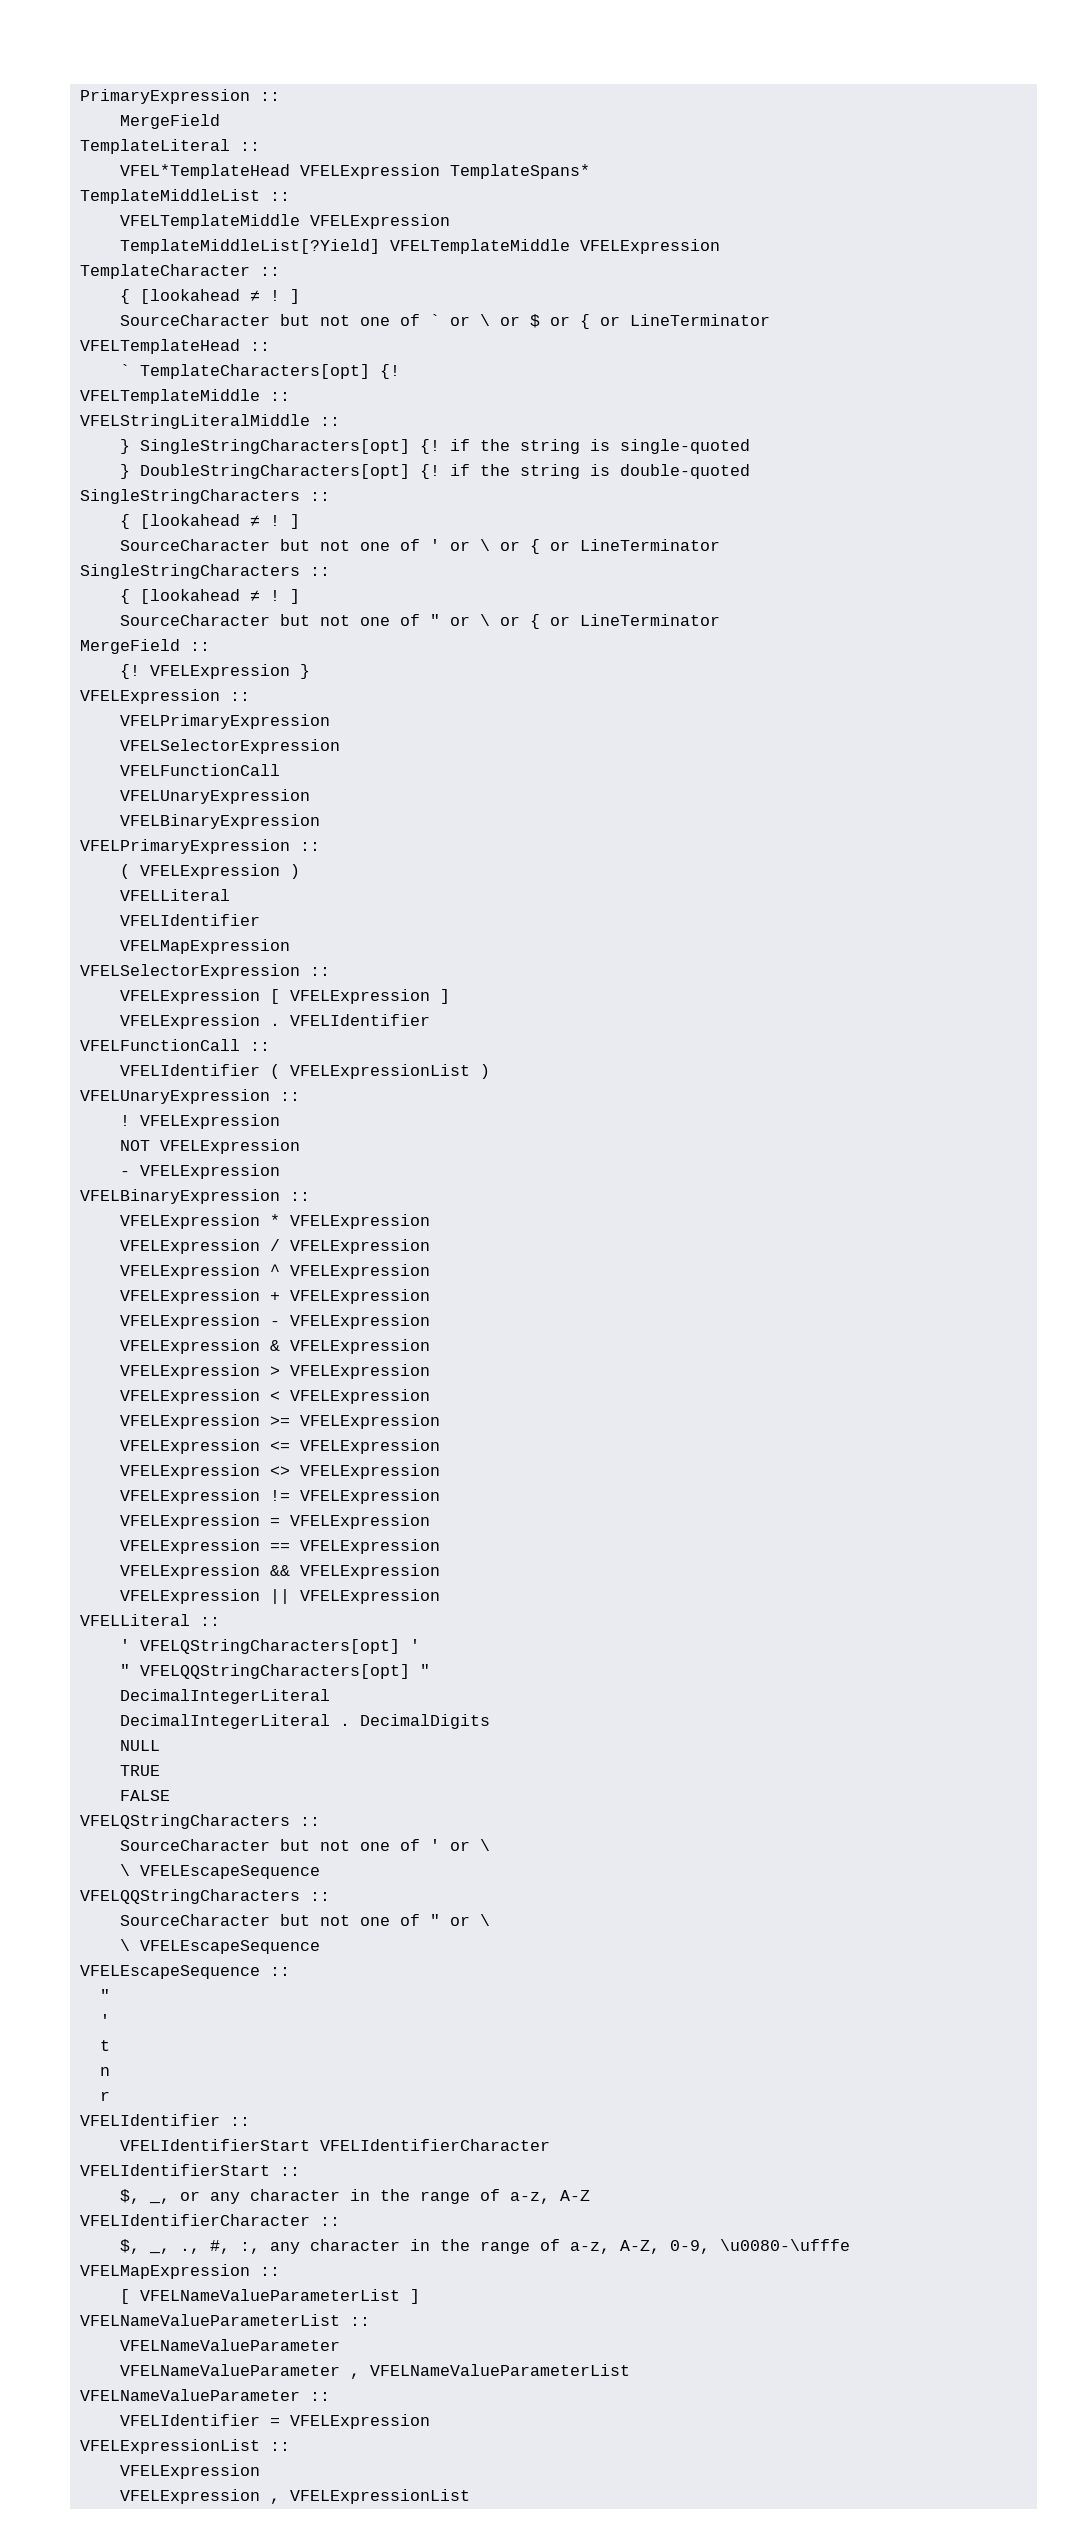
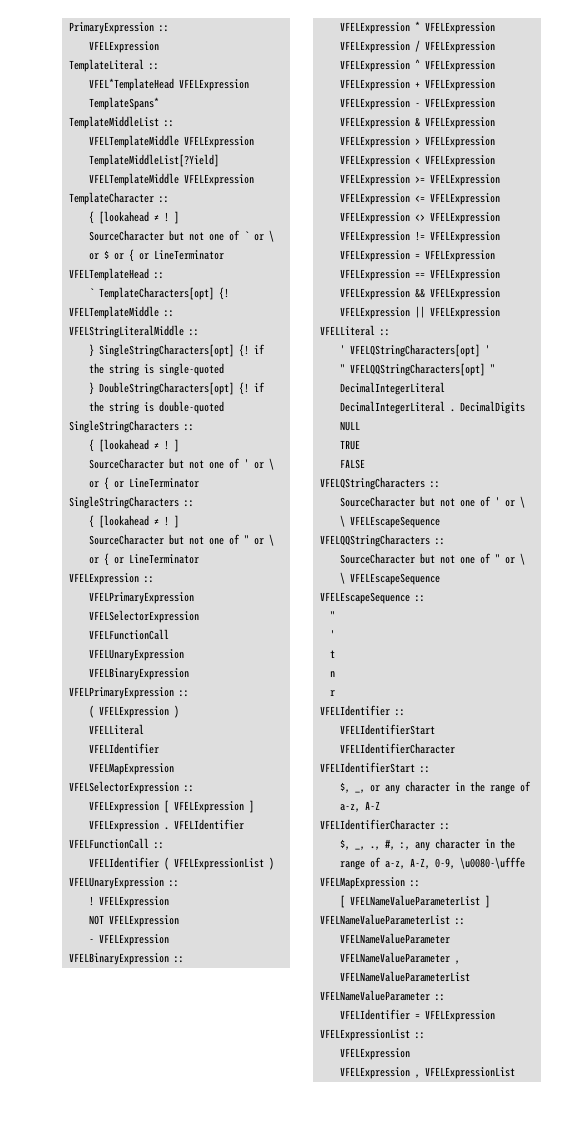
  PrimaryExpression ::
- MergeField
+ VFELExpression
- MergeField ::
- {! VFELExpression }

